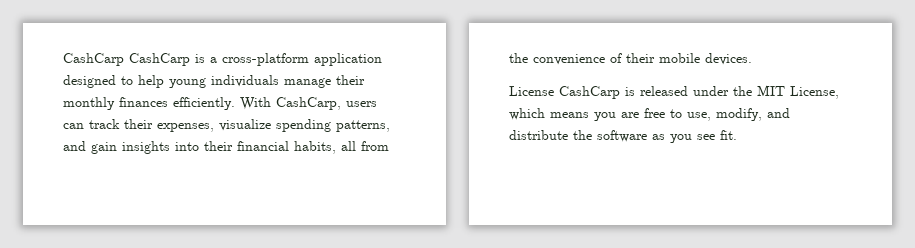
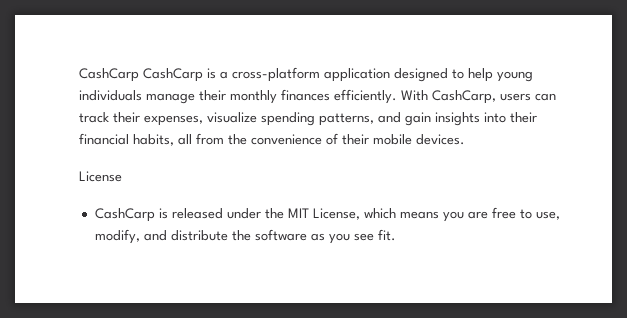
- License CashCarp is released under the MIT License, which means you are free to use, modify, and distribute the software as you see fit.
+ License
+ CashCarp is released under the MIT License, which means you are free to use, modify, and distribute the software as you see fit.

